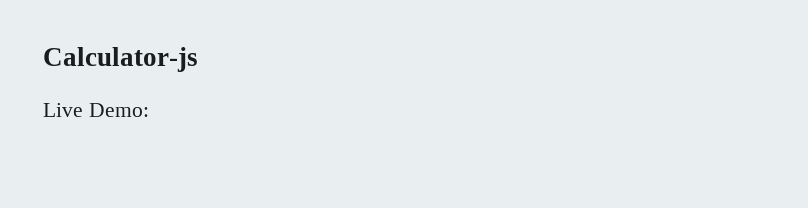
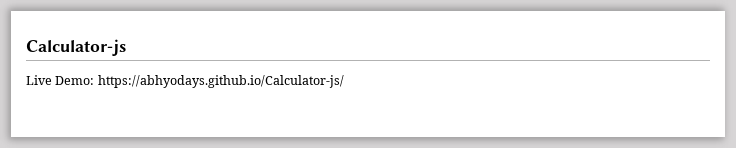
- Live Demo:
+ Live Demo: https://abhyodays.github.io/Calculator-js/

